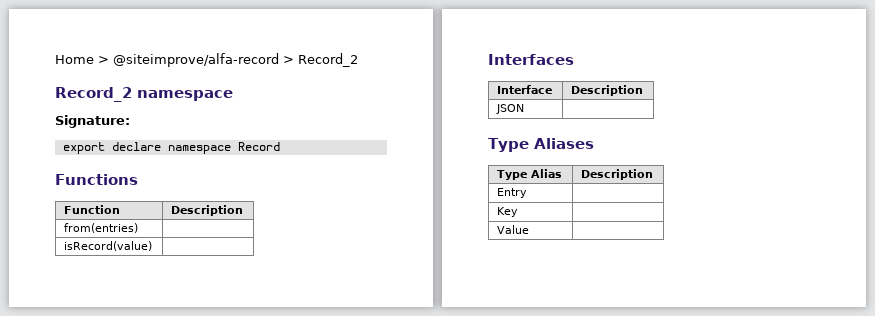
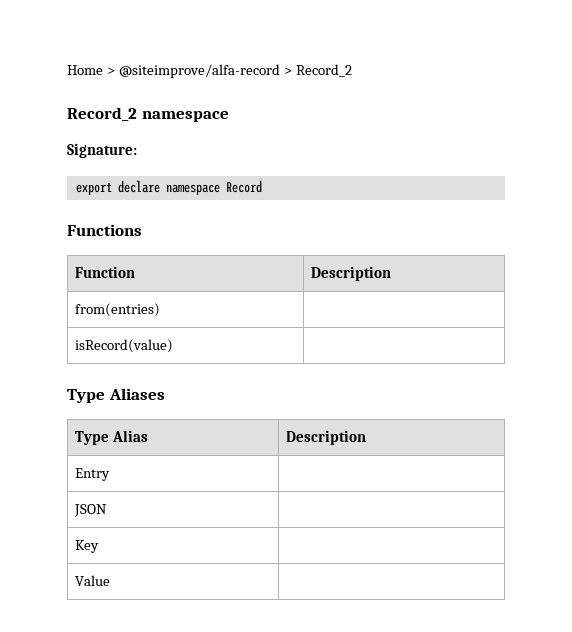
- Interfaces
- Interface | Description
- JSON |
+ JSON |

